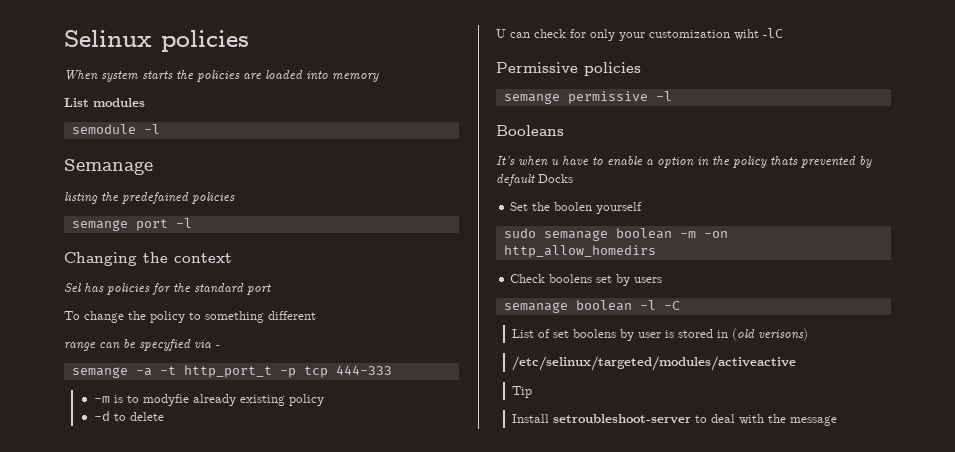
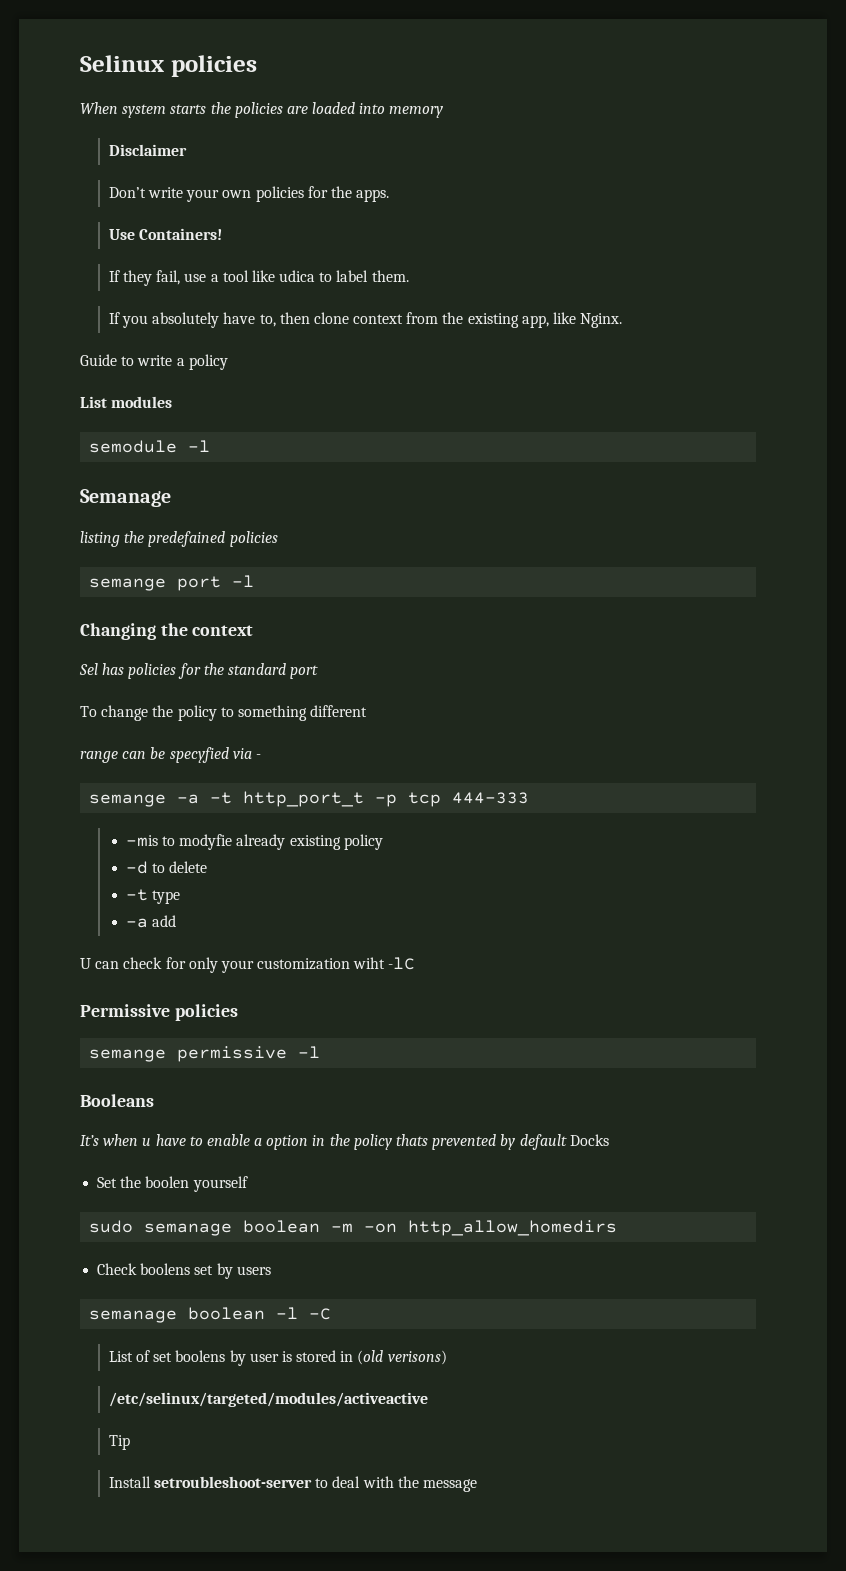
+ Disclaimer
+ Don’t write your own policies for the apps.
+ Use Containers!
+ If they fail, use a tool like udica to label them.
+ If you absolutely have to, then clone context from the existing app, like Nginx.
+ Guide to write a policy
- -m is to modyfie already existing policy
+ -mis to modyfie already existing policy
+ -t type
+ -a add

